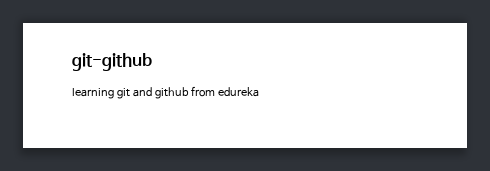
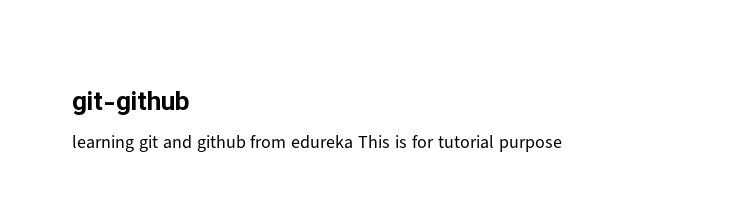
- learning git and github from edureka
+ learning git and github from edureka This is for tutorial purpose

